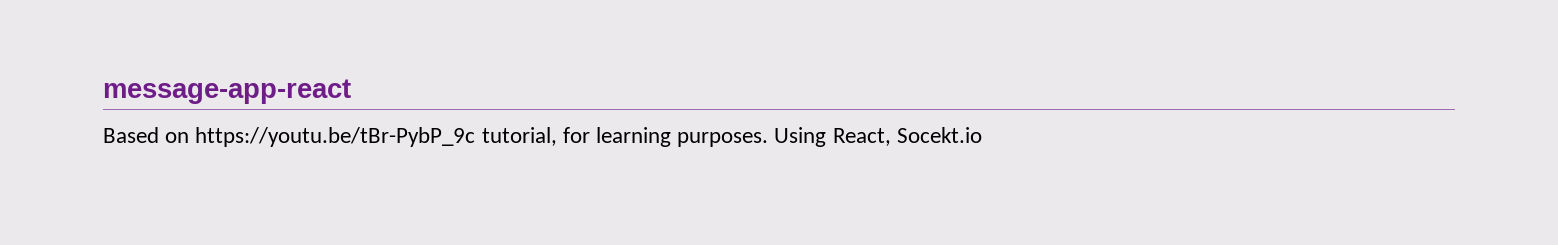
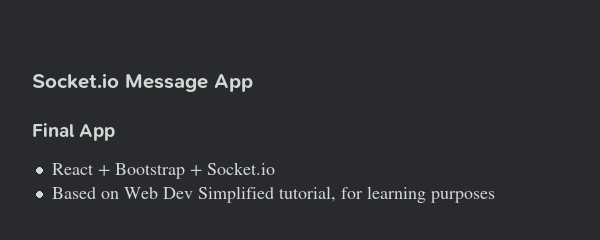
- message-app-react
- Based on https://youtu.be/tBr-PybP_9c tutorial, for learning purposes. Using React, Socekt.io
+ Socket.io Message App
+ Final App
+ React + Bootstrap + Socket.io
+ Based on Web Dev Simplified tutorial, for learning purposes

